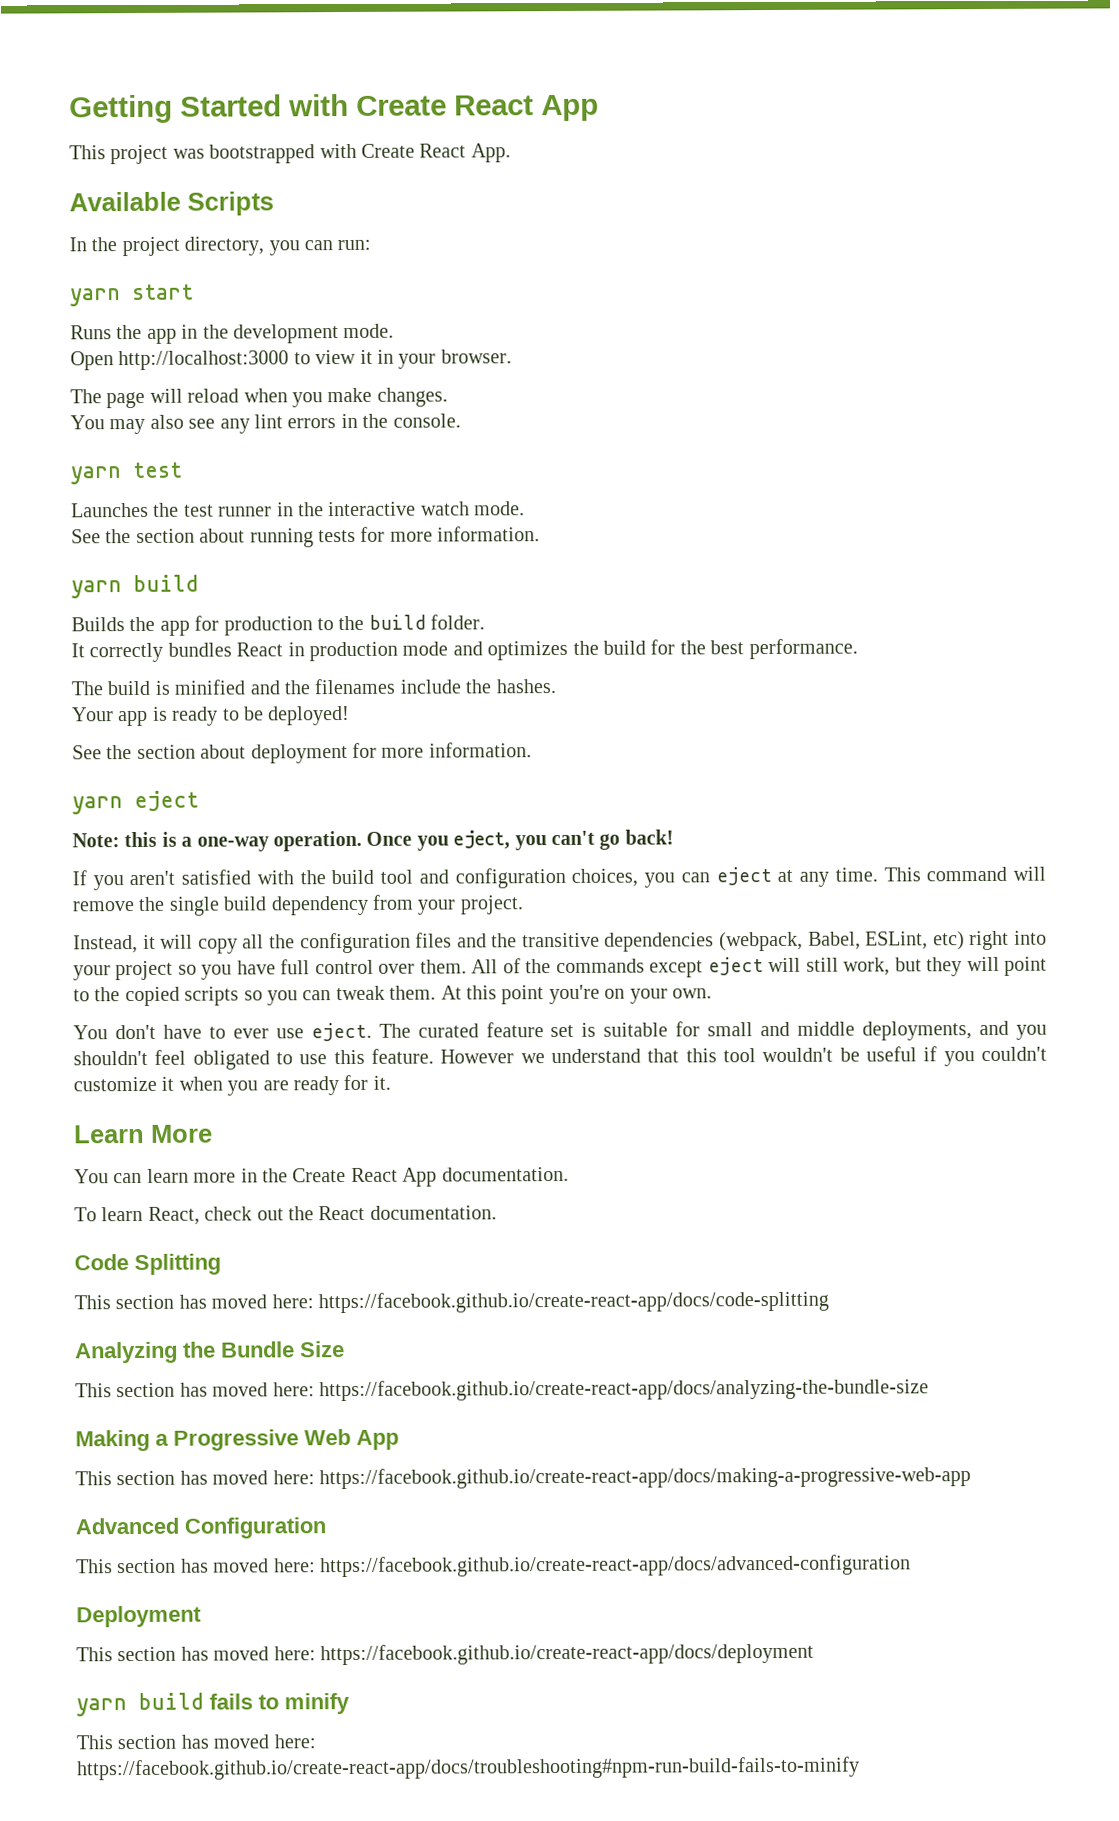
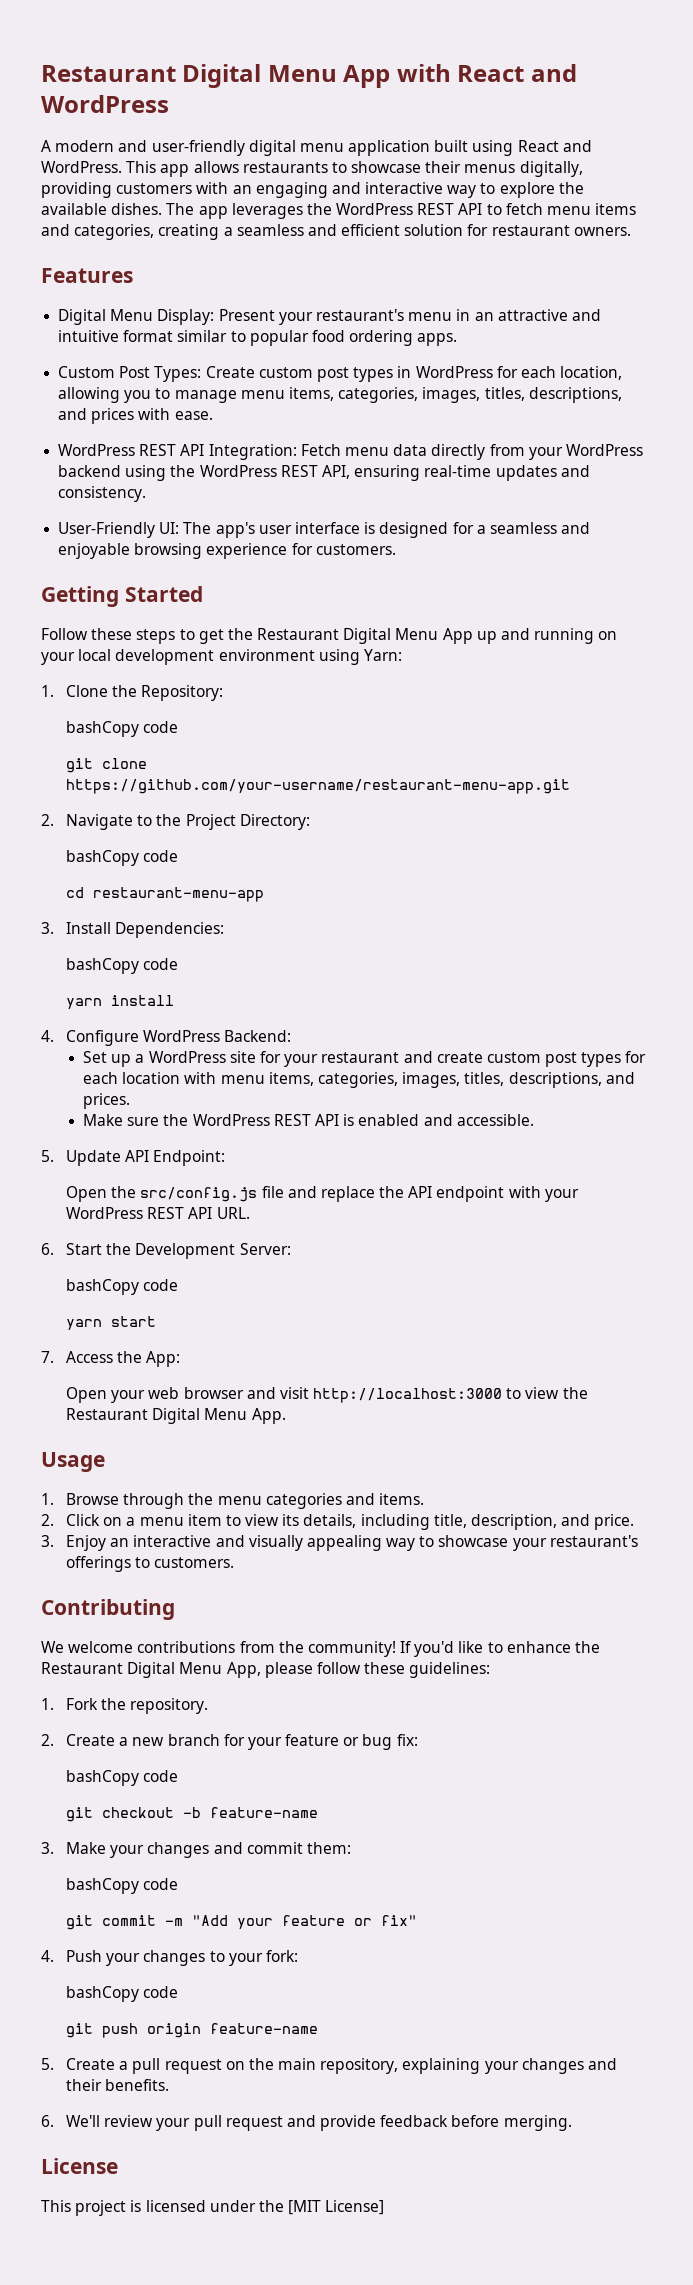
- Getting Started with Create React App
- This project was bootstrapped with Create React App.
- Available Scripts
- In the project directory, you can run:
+ Restaurant Digital Menu App with React and WordPress
+ A modern and user-friendly digital menu application built using React and WordPress. This app allows restaurants to showcase their menus digitally, providing customers with an engaging and interactive way to explore the available dishes. The app leverages the WordPress REST API to fetch menu items and categories, creating a seamless and efficient solution for restaurant owners.
+ Features
+ Digital Menu Display: Present your restaurant's menu in an attractive and intuitive format similar to popular food ordering apps.
+ Custom Post Types: Create custom post types in WordPress for each location, allowing you to manage menu items, categories, images, titles, descriptions, and prices with ease.
+ WordPress REST API Integration: Fetch menu data directly from your WordPress backend using the WordPress REST API, ensuring real-time updates and consistency.
+ User-Friendly UI: The app's user interface is designed for a seamless and enjoyable browsing experience for customers.
+ Getting Started
+ Follow these steps to get the Restaurant Digital Menu App up and running on your local development environment using Yarn:
+ 1. Clone the Repository:
+ bashCopy code
+ git clone https://github.com/your-username/restaurant-menu-app.git
+ 2. Navigate to the Project Directory:
+ bashCopy code
+ cd restaurant-menu-app
+ 3. Install Dependencies:
+ bashCopy code
+ yarn install
+ 4. Configure WordPress Backend:
+ Set up a WordPress site for your restaurant and create custom post types for each location with menu items, categories, images, titles, descriptions, and prices.
+ Make sure the WordPress REST API is enabled and accessible.
+ 5. Update API Endpoint:
+ Open the src/config.js file and replace the API endpoint with your WordPress REST API URL.
+ 6. Start the Development Server:
+ bashCopy code
  yarn start
- Runs the app in the development mode.
- Open http://localhost:3000 to view it in your browser.
- The page will reload when you make changes.
- You may also see any lint errors in the console.
- yarn test
- Launches the test runner in the interactive watch mode.
- See the section about running tests for more information.
- yarn build
- Builds the app for production to the build folder.
- It correctly bundles React in production mode and optimizes the build for the best performance.
- The build is minified and the filenames include the hashes.
- Your app is ready to be deployed!
- See the section about deployment for more information.
- yarn eject
- Note: this is a one-way operation. Once you eject, you can't go back!
- If you aren't satisfied with the build tool and configuration choices, you can eject at any time. This command will remove the single build dependency from your project.
- Instead, it will copy all the configuration files and the transitive dependencies (webpack, Babel, ESLint, etc) right into your project so you have full control over them. All of the commands except eject will still work, but they will point to the copied scripts so you can tweak them. At this point you're on your own.
- You don't have to ever use eject. The curated feature set is suitable for small and middle deployments, and you shouldn't feel obligated to use this feature. However we understand that this tool wouldn't be useful if you couldn't customize it when you are ready for it.
- Learn More
- You can learn more in the Create React App documentation.
- To learn React, check out the React documentation.
- Code Splitting
- This section has moved here: https://facebook.github.io/create-react-app/docs/code-splitting
- Analyzing the Bundle Size
- This section has moved here: https://facebook.github.io/create-react-app/docs/analyzing-the-bundle-size
- Making a Progressive Web App
- This section has moved here: https://facebook.github.io/create-react-app/docs/making-a-progressive-web-app
- Advanced Configuration
- This section has moved here: https://facebook.github.io/create-react-app/docs/advanced-configuration
- Deployment
- This section has moved here: https://facebook.github.io/create-react-app/docs/deployment
- yarn build fails to minify
- This section has moved here: https://facebook.github.io/create-react-app/docs/troubleshooting#npm-run-build-fails-to-minify
+ 7. Access the App:
+ Open your web browser and visit http://localhost:3000 to view the Restaurant Digital Menu App.
+ Usage
+ 1. Browse through the menu categories and items.
+ 2. Click on a menu item to view its details, including title, description, and price.
+ 3. Enjoy an interactive and visually appealing way to showcase your restaurant's offerings to customers.
+ Contributing
+ We welcome contributions from the community! If you'd like to enhance the Restaurant Digital Menu App, please follow these guidelines:
+ 1. Fork the repository.
+ 2. Create a new branch for your feature or bug fix:
+ bashCopy code
+ git checkout -b feature-name
+ 3. Make your changes and commit them:
+ bashCopy code
+ git commit -m "Add your feature or fix"
+ 4. Push your changes to your fork:
+ bashCopy code
+ git push origin feature-name
+ 5. Create a pull request on the main repository, explaining your changes and their benefits.
+ 6. We'll review your pull request and provide feedback before merging.
+ License
+ This project is licensed under the [MIT License]

